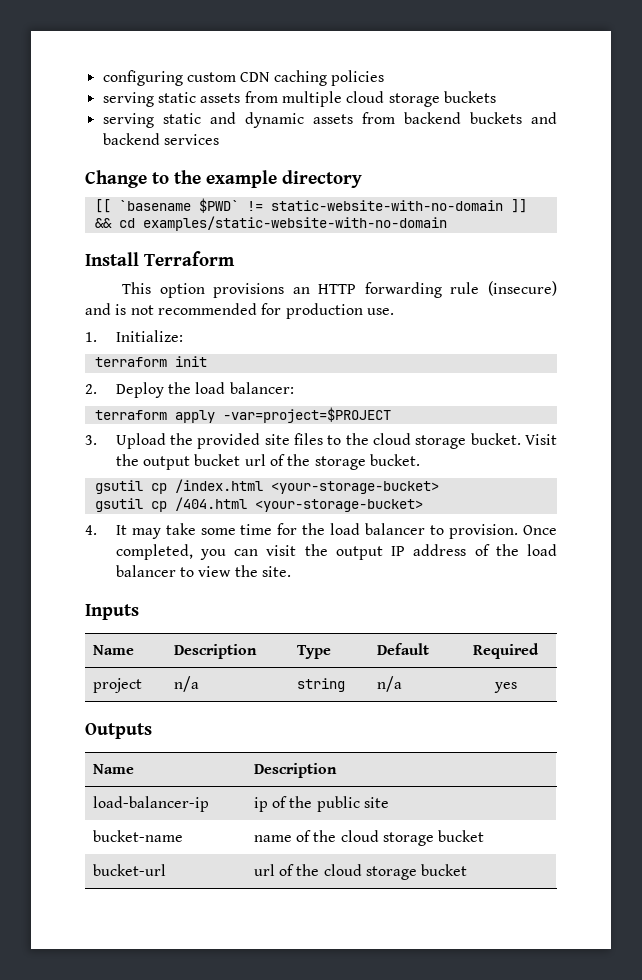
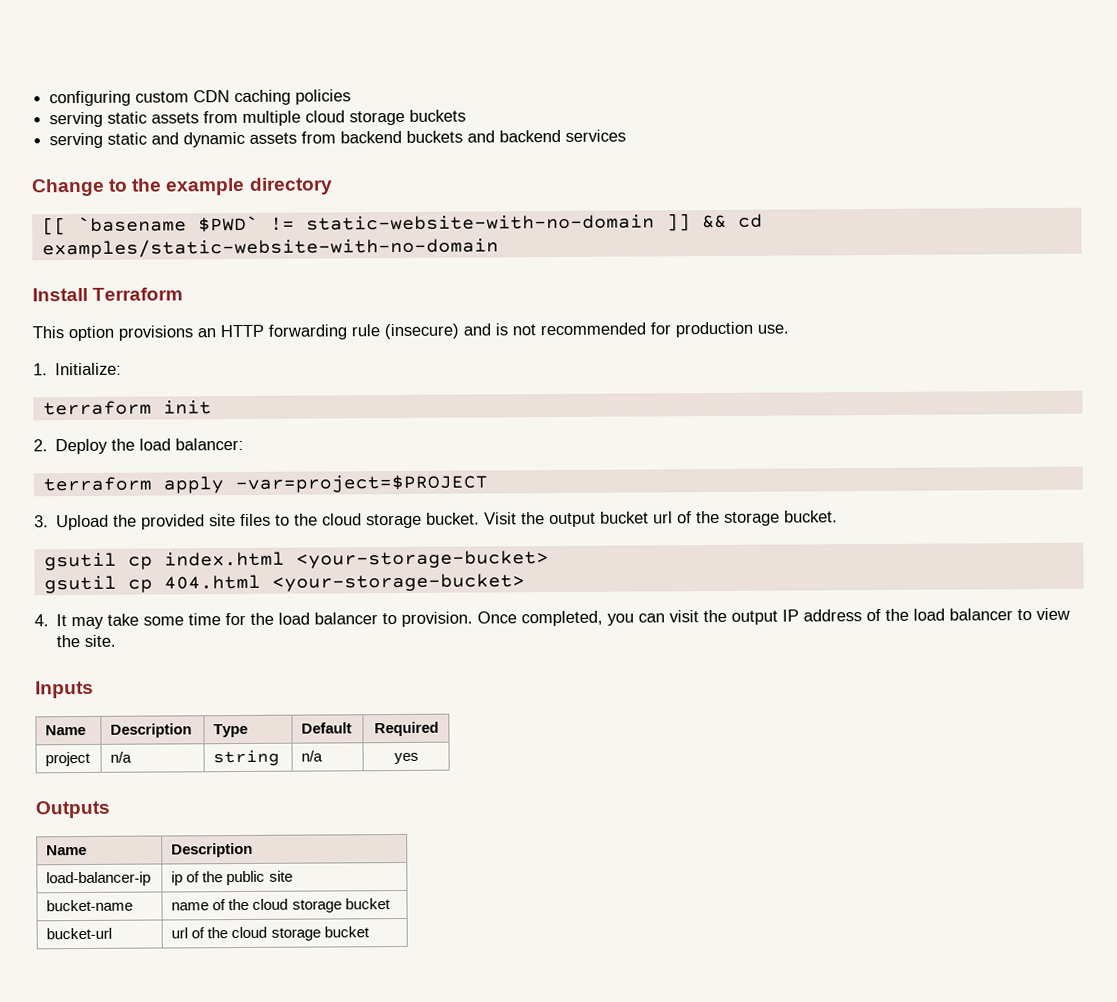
- gsutil cp /index.html <your-storage-bucket>
+ gsutil cp index.html <your-storage-bucket>
- gsutil cp /404.html <your-storage-bucket>
+ gsutil cp 404.html <your-storage-bucket>

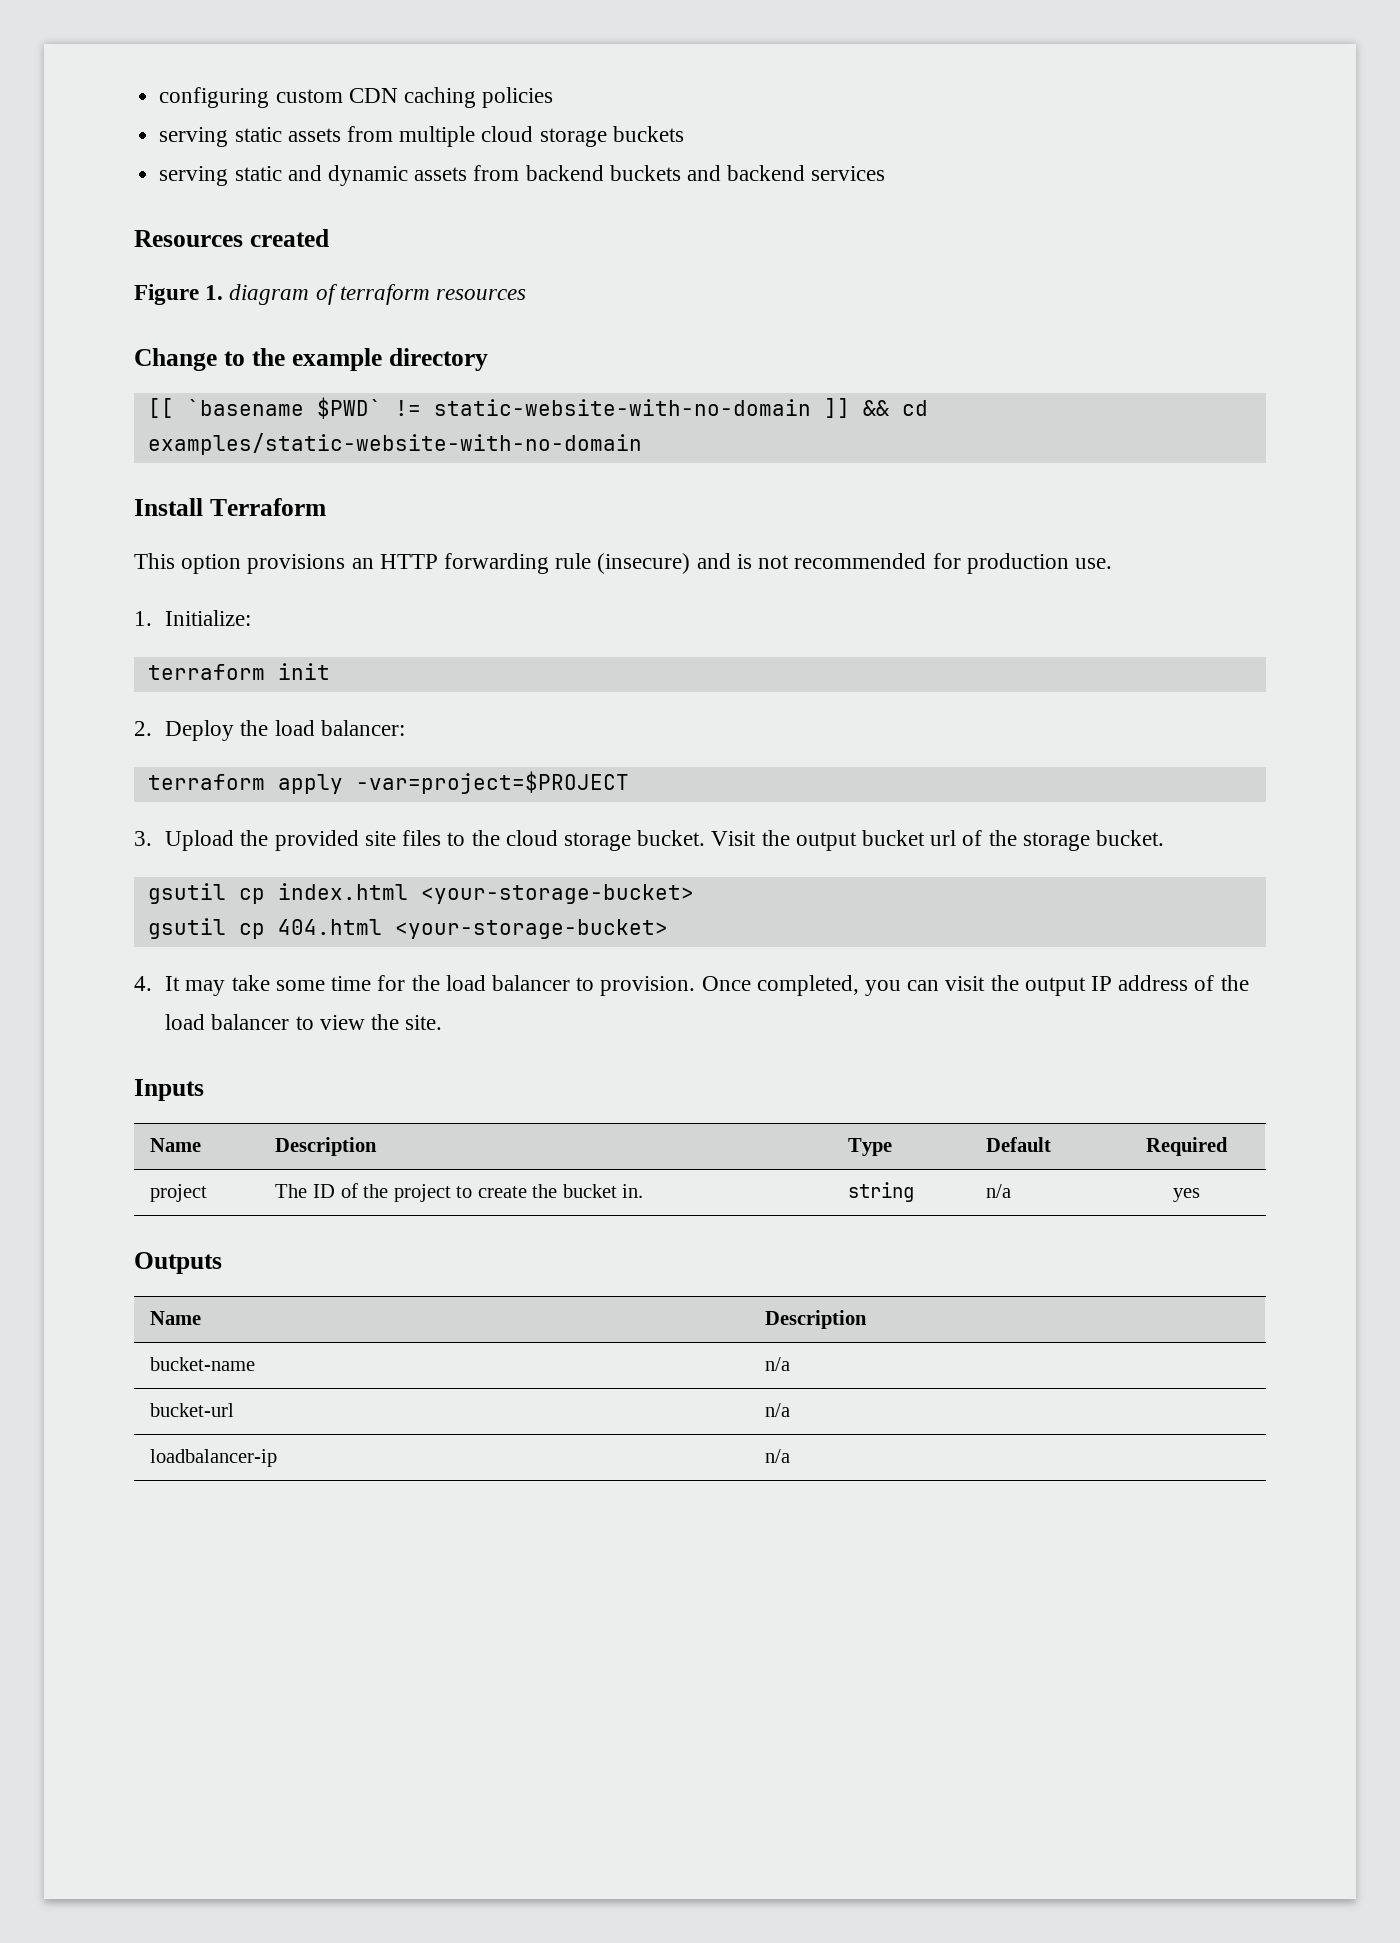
+ Resources created
+ Figure 1. diagram of terraform resources
- project | n/a | string | n/a | yes
+ project | The ID of the project to create the bucket in. | string | n/a | yes
- load-balancer-ip | ip of the public site
- bucket-name | name of the cloud storage bucket
- bucket-url | url of the cloud storage bucket
+ bucket-name | n/a
+ bucket-url | n/a
+ loadbalancer-ip | n/a

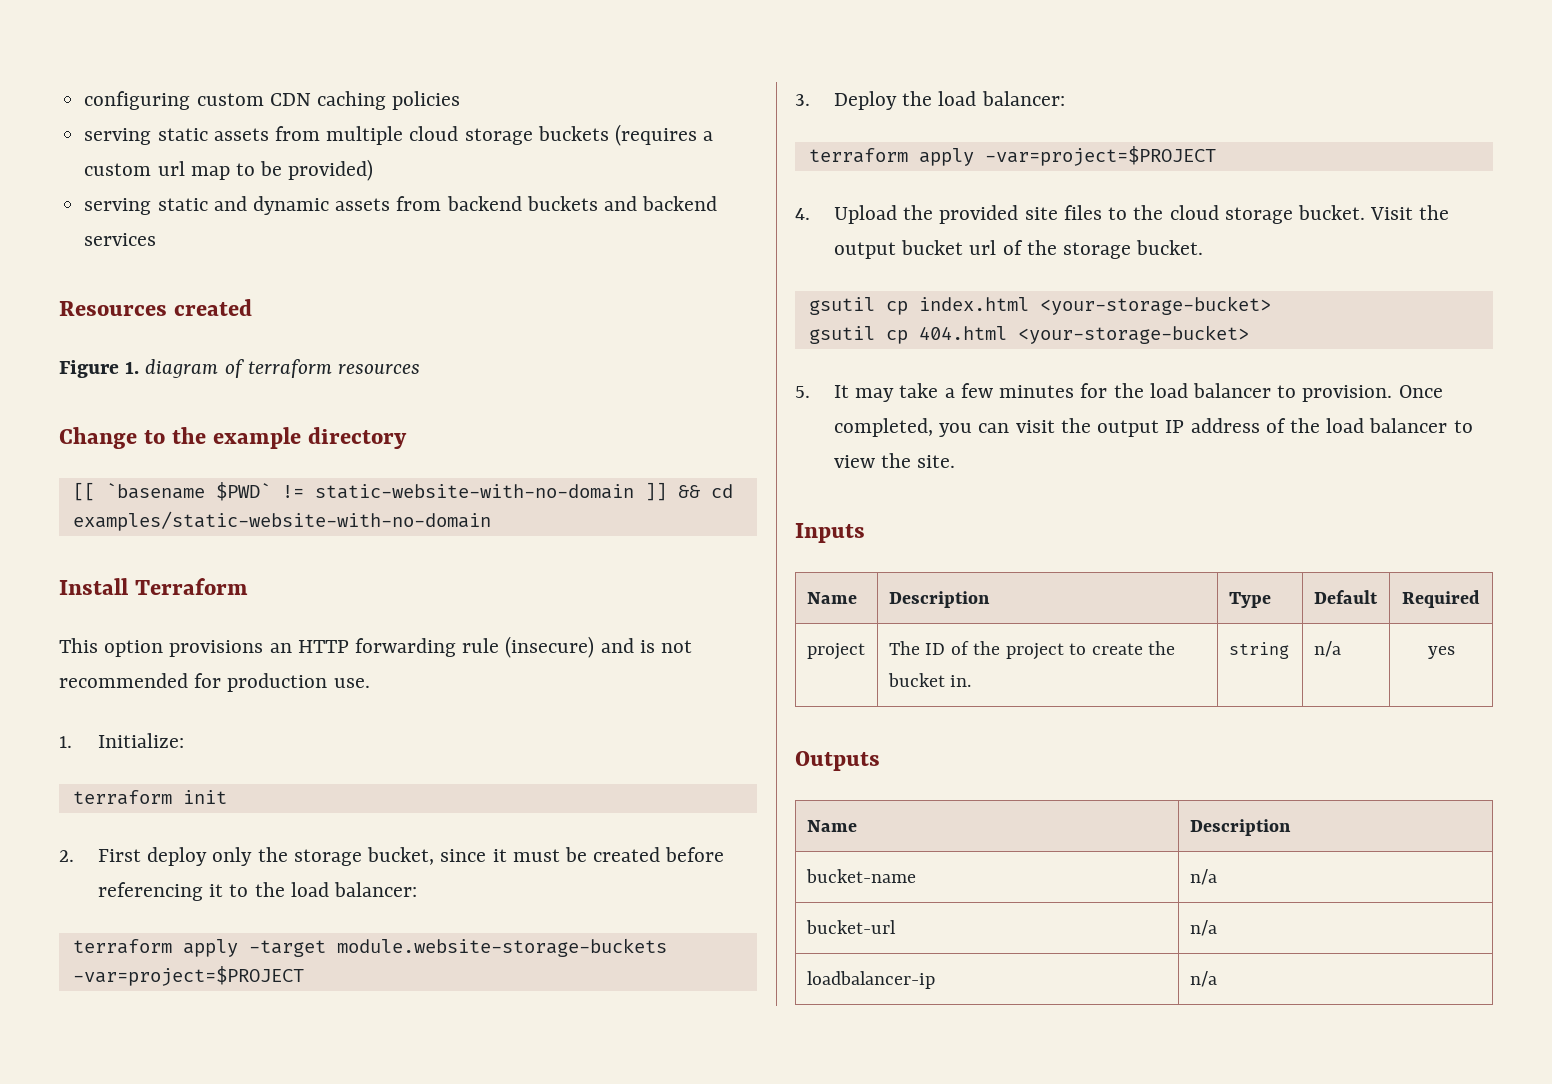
- serving static assets from multiple cloud storage buckets
+ serving static assets from multiple cloud storage buckets (requires a custom url map to be provided)
- 2. Deploy the load balancer:
+ 2. First deploy only the storage bucket, since it must be created before referencing it to the load balancer:
+ terraform apply -target module.website-storage-buckets -var=project=$PROJECT
+ 3. Deploy the load balancer:
- 3. Upload the provided site files to the cloud storage bucket.
+ 4. Upload the provided site files to the cloud storage bucket.
- 4. It may take some time for the load balancer to provision.
+ 5. It may take a few minutes for the load balancer to provision.

